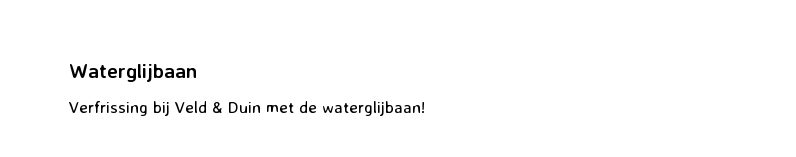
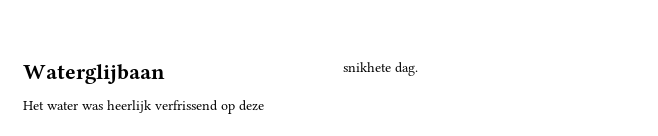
- Verfrissing bij Veld & Duin met de waterglijbaan!
+ Het water was heerlijk verfrissend op deze snikhete dag.

